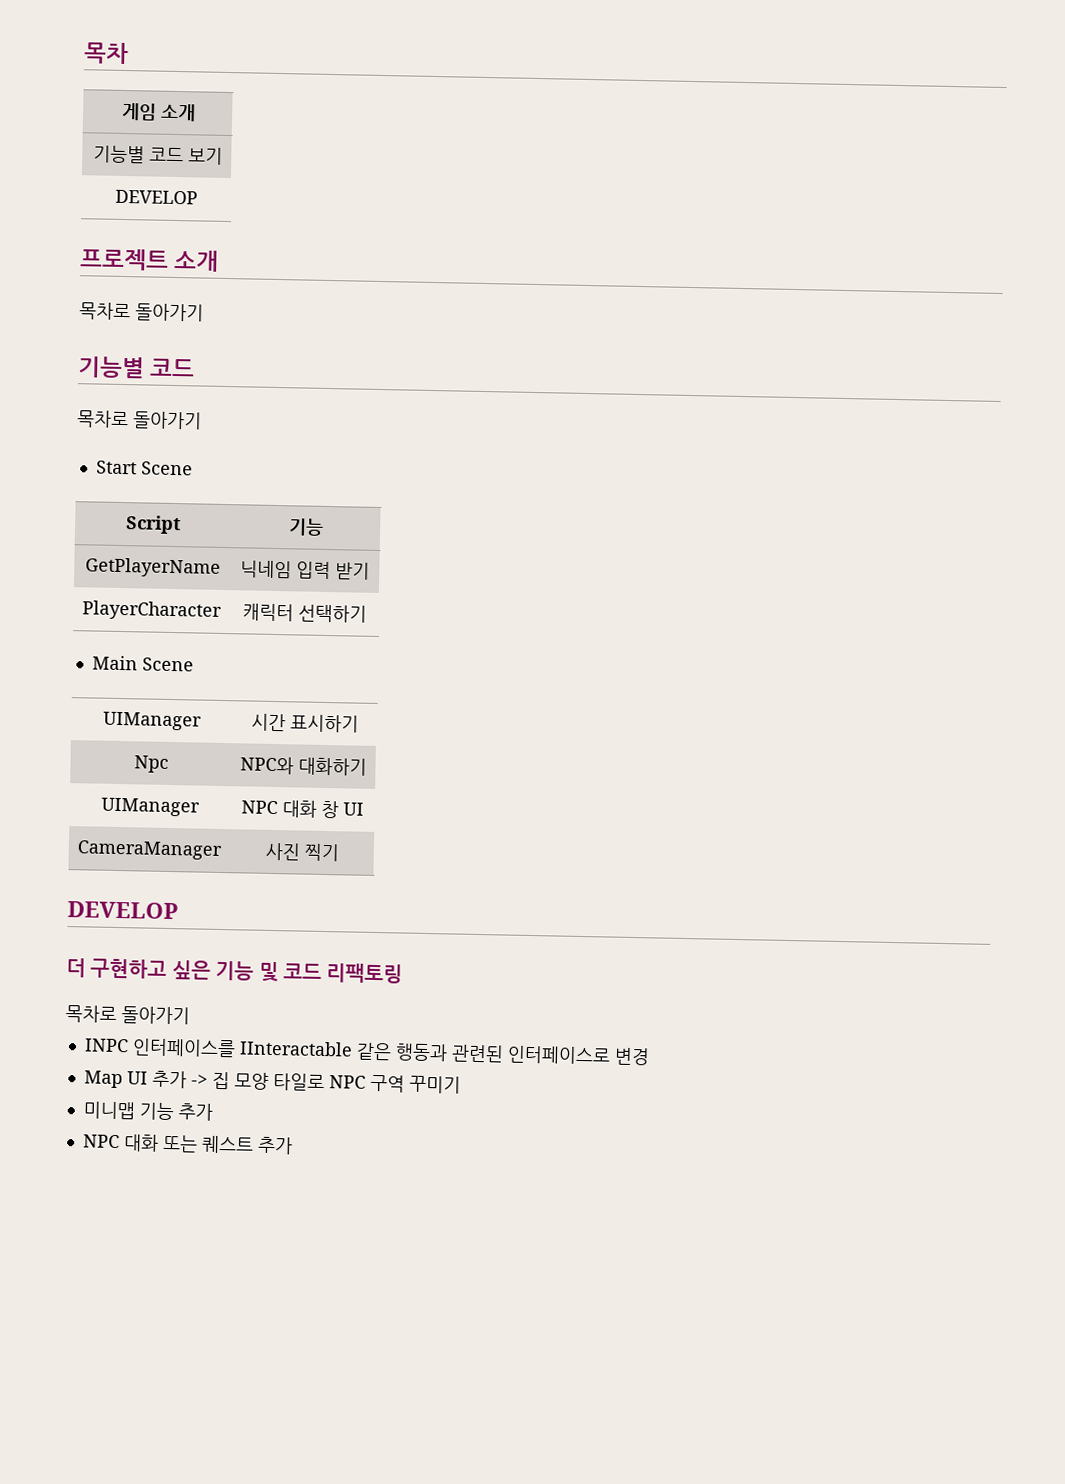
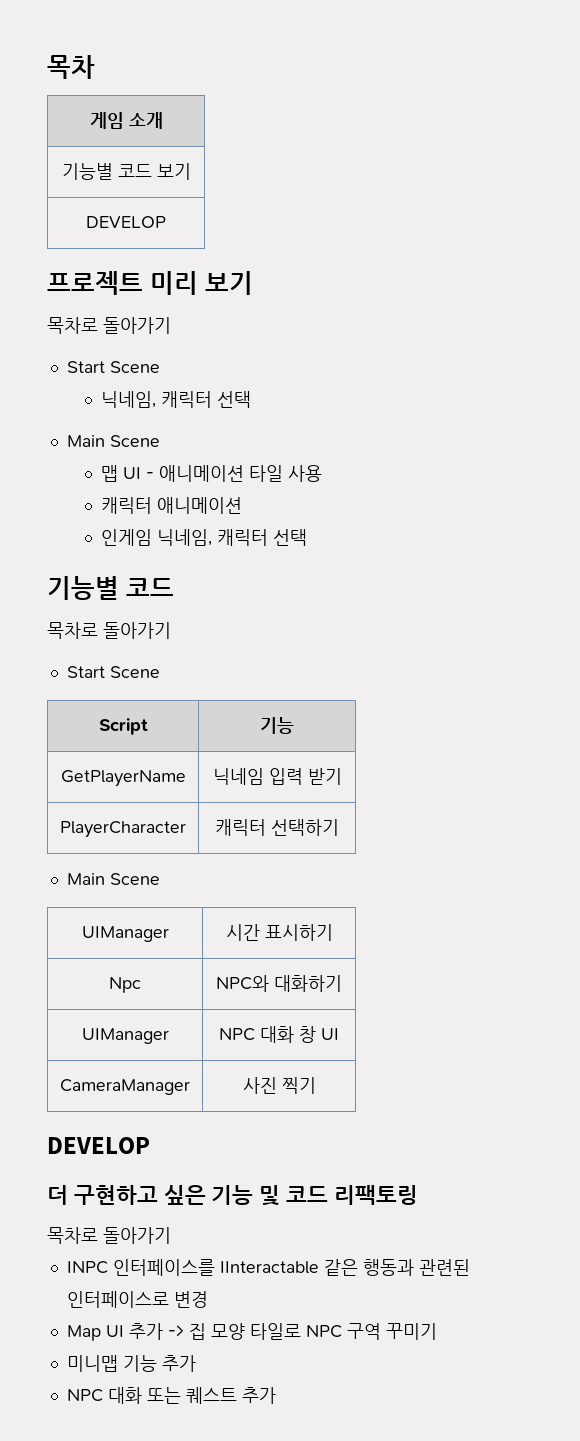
- 프로젝트 소개
+ 프로젝트 미리 보기
  목차로 돌아가기
+ Start Scene
+ 닉네임, 캐릭터 선택
+ Main Scene
+ 맵 UI - 애니메이션 타일 사용
+ 캐릭터 애니메이션
+ 인게임 닉네임, 캐릭터 선택

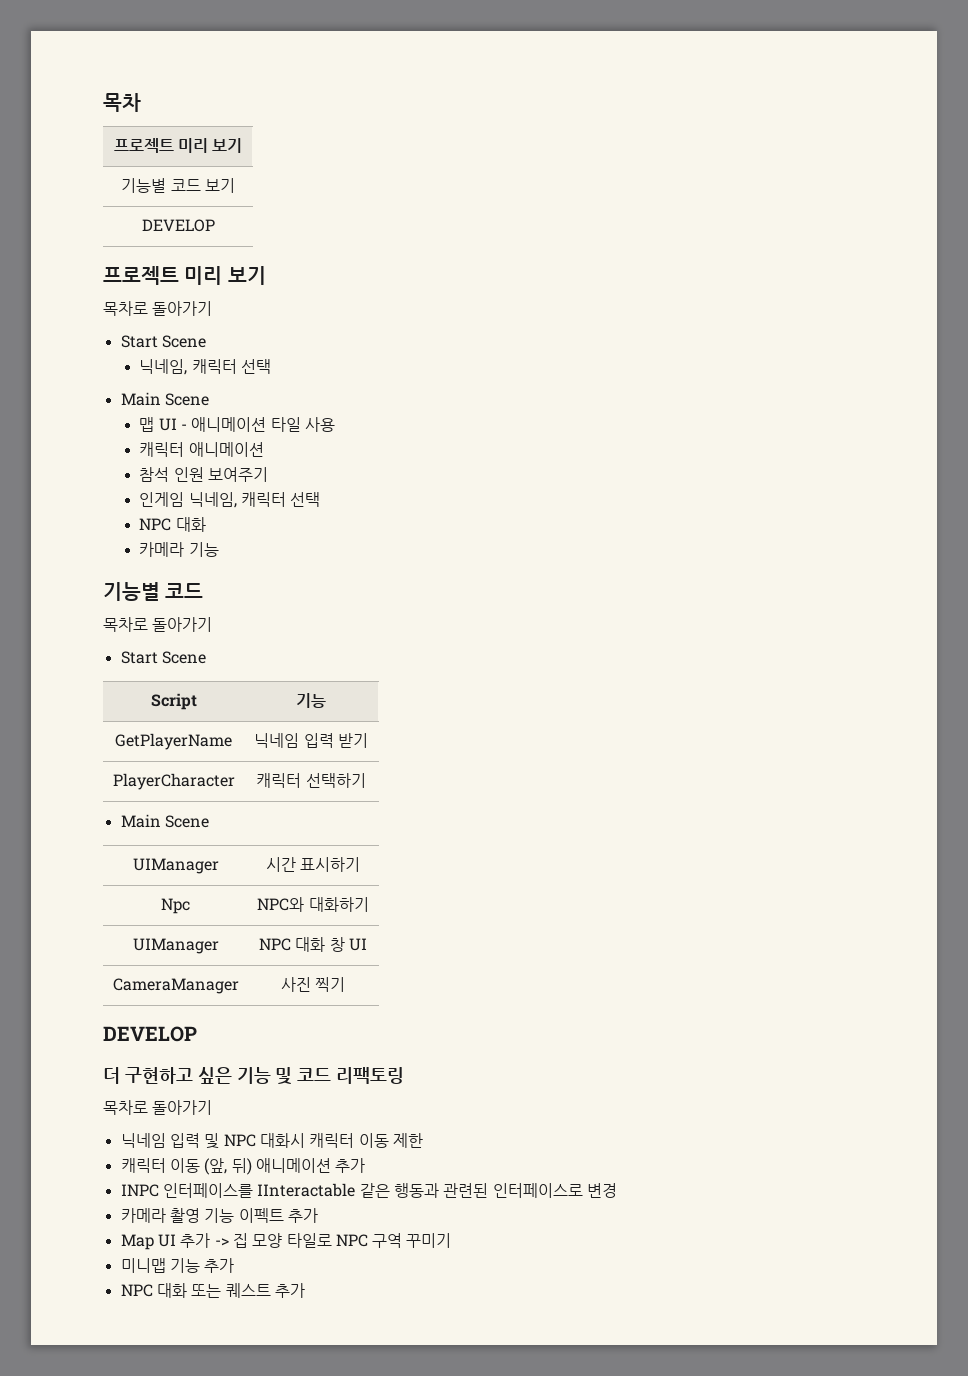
  목차
- 게임 소개
+ 프로젝트 미리 보기
+ 참석 인원 보여주기
  인게임 닉네임, 캐릭터 선택
+ NPC 대화
+ 카메라 기능
+ 닉네임 입력 및 NPC 대화시 캐릭터 이동 제한
+ 캐릭터 이동 (앞, 뒤) 애니메이션 추가
+ 카메라 촬영 기능 이펙트 추가

